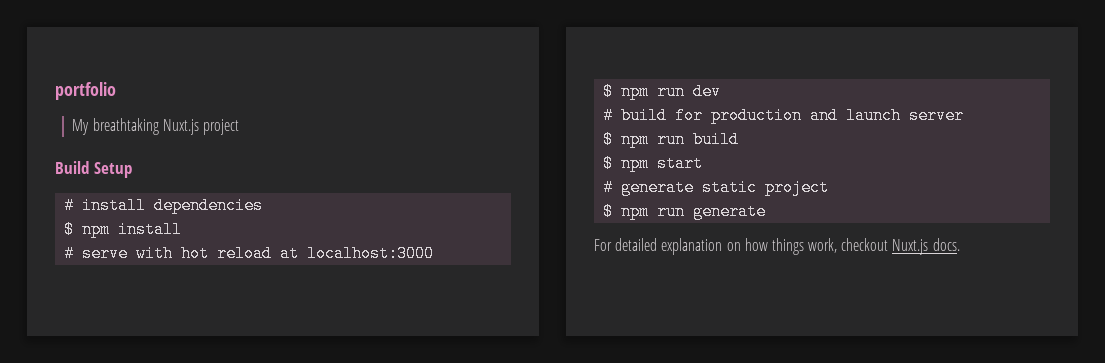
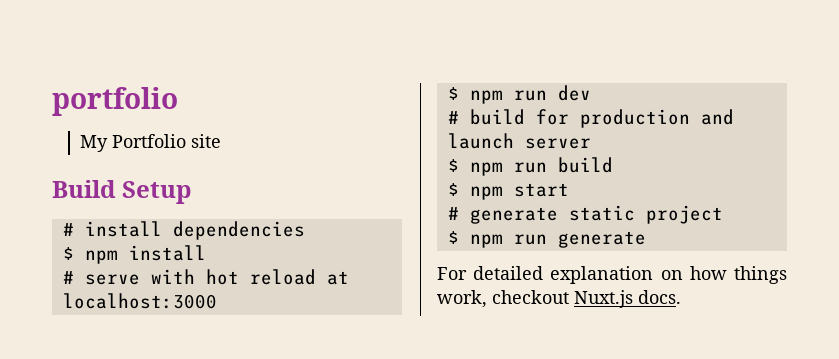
- My breathtaking Nuxt.js project
+ My Portfolio site

